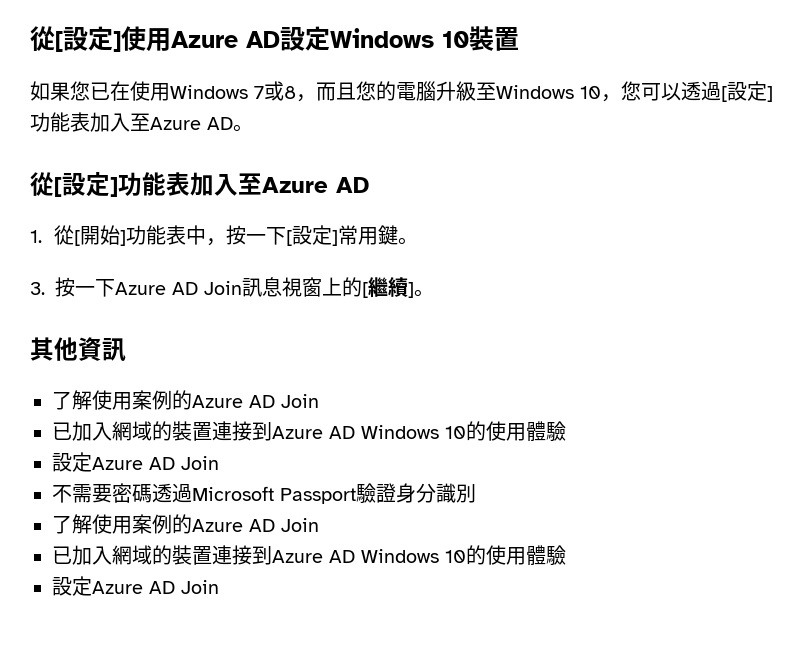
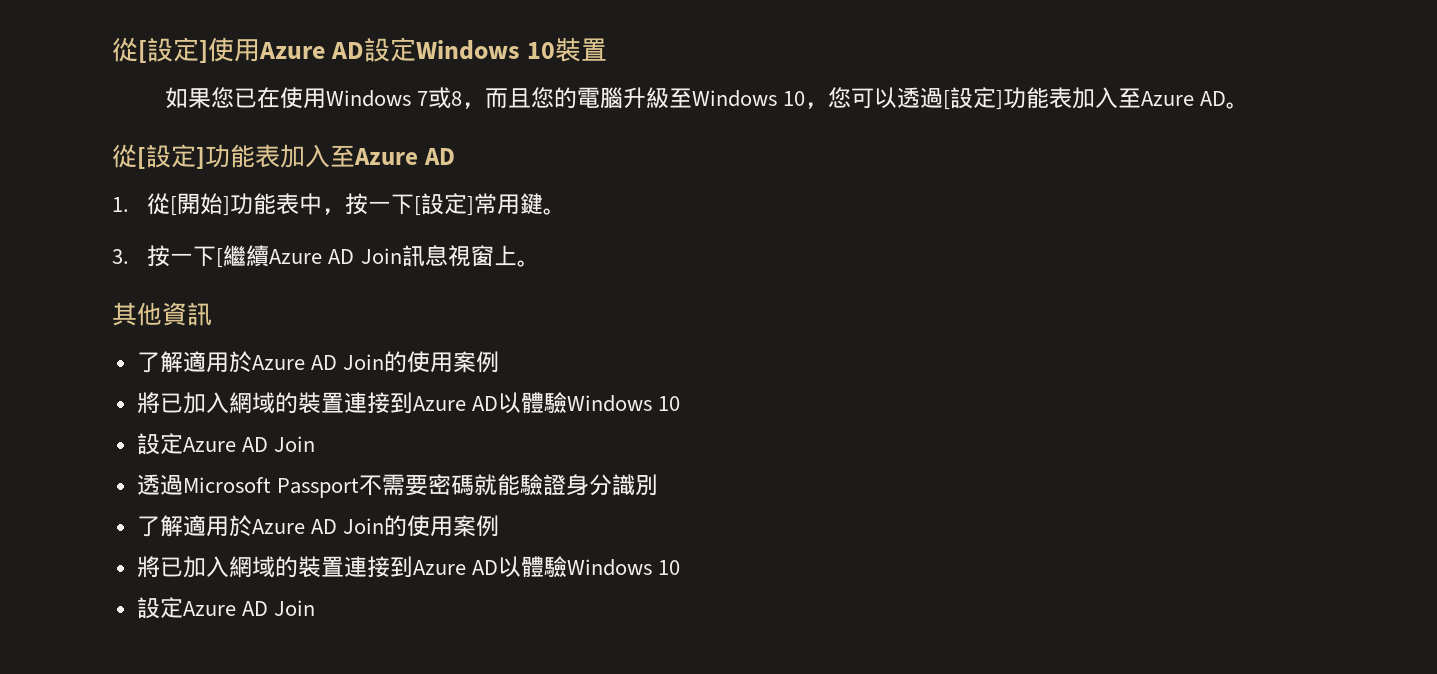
- 3.按一下Azure AD Join訊息視窗上的[繼續]。
+ 3.按一下[繼續Azure AD Join訊息視窗上。
  其他資訊
- 了解使用案例的Azure AD Join
- 已加入網域的裝置連接到Azure AD Windows 10的使用體驗
+ 了解適用於Azure AD Join的使用案例
+ 將已加入網域的裝置連接到Azure AD以體驗Windows 10
- 不需要密碼透過Microsoft Passport驗證身分識別
- 了解使用案例的Azure AD Join
- 已加入網域的裝置連接到Azure AD Windows 10的使用體驗
+ 透過Microsoft Passport不需要密碼就能驗證身分識別
+ 了解適用於Azure AD Join的使用案例
+ 將已加入網域的裝置連接到Azure AD以體驗Windows 10

